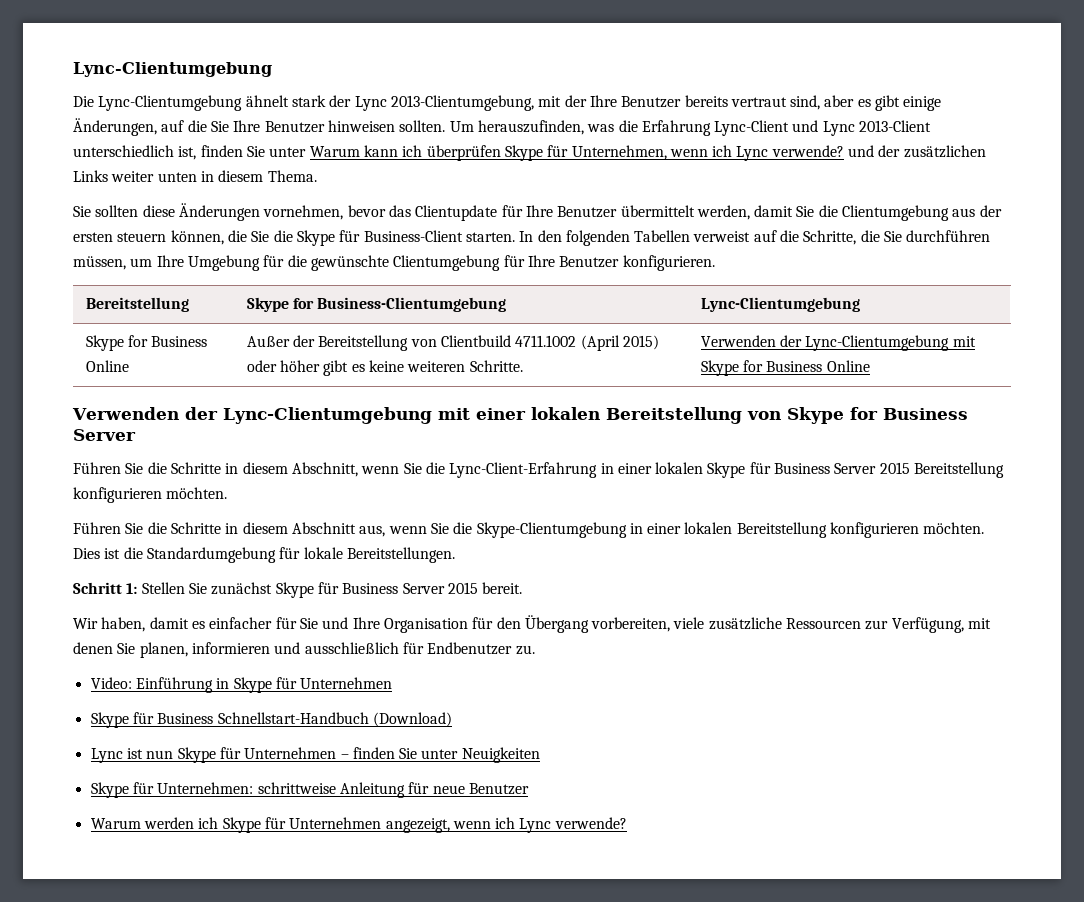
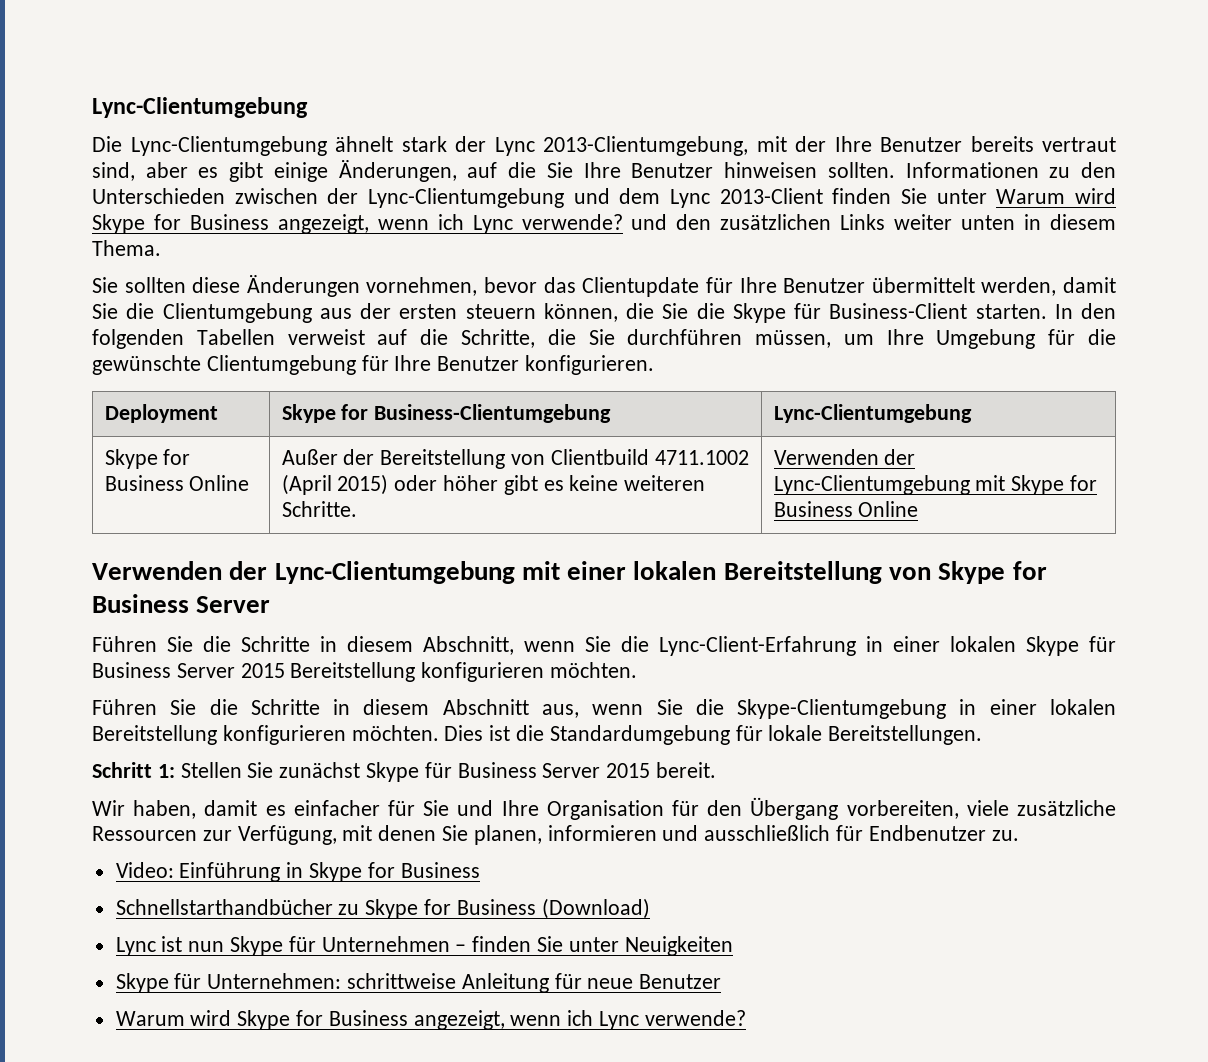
- Um herauszufinden, was die Erfahrung Lync-Client und Lync 2013-Client unterschiedlich ist, finden Sie unter Warum kann ich überprüfen Skype für Unternehmen, wenn ich Lync verwende? und der zusätzlichen Links weiter unten in diesem Thema.
+ Informationen zu den Unterschieden zwischen der Lync-Clientumgebung und dem Lync 2013-Client finden Sie unter Warum wird Skype for Business angezeigt, wenn ich Lync verwende? und den zusätzlichen Links weiter unten in diesem Thema.
- Bereitstellung | Skype for Business-Clientumgebung | Lync-Clientumgebung
+ Deployment | Skype for Business-Clientumgebung | Lync-Clientumgebung
- Video: Einführung in Skype für Unternehmen
- Skype für Business Schnellstart-Handbuch (Download)
+ Video: Einführung in Skype for Business
+ Schnellstarthandbücher zu Skype for Business (Download)
  Skype für Unternehmen: schrittweise Anleitung für neue Benutzer
- Warum werden ich Skype für Unternehmen angezeigt, wenn ich Lync verwende?
+ Warum wird Skype for Business angezeigt, wenn ich Lync verwende?

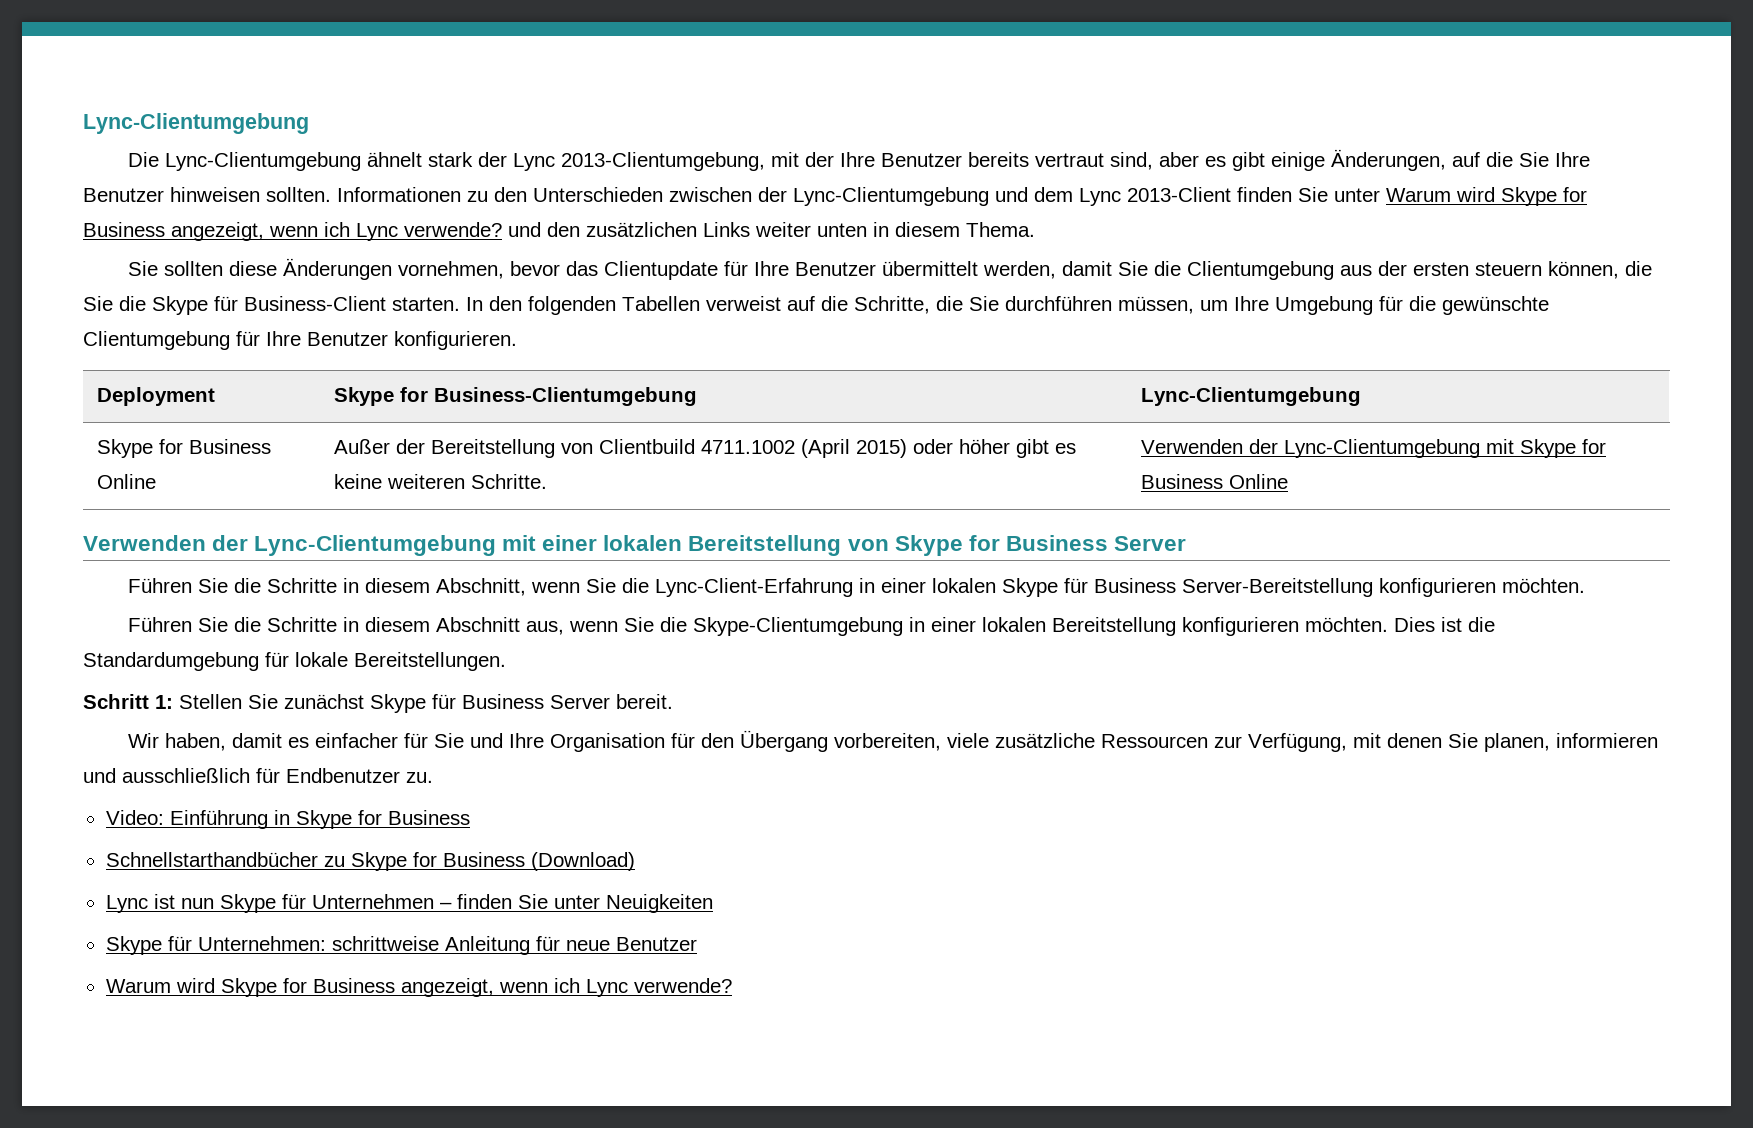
- Führen Sie die Schritte in diesem Abschnitt, wenn Sie die Lync-Client-Erfahrung in einer lokalen Skype für Business Server 2015 Bereitstellung konfigurieren möchten.
+ Führen Sie die Schritte in diesem Abschnitt, wenn Sie die Lync-Client-Erfahrung in einer lokalen Skype für Business Server-Bereitstellung konfigurieren möchten.
- Schritt 1: Stellen Sie zunächst Skype für Business Server 2015 bereit.
+ Schritt 1: Stellen Sie zunächst Skype für Business Server bereit.

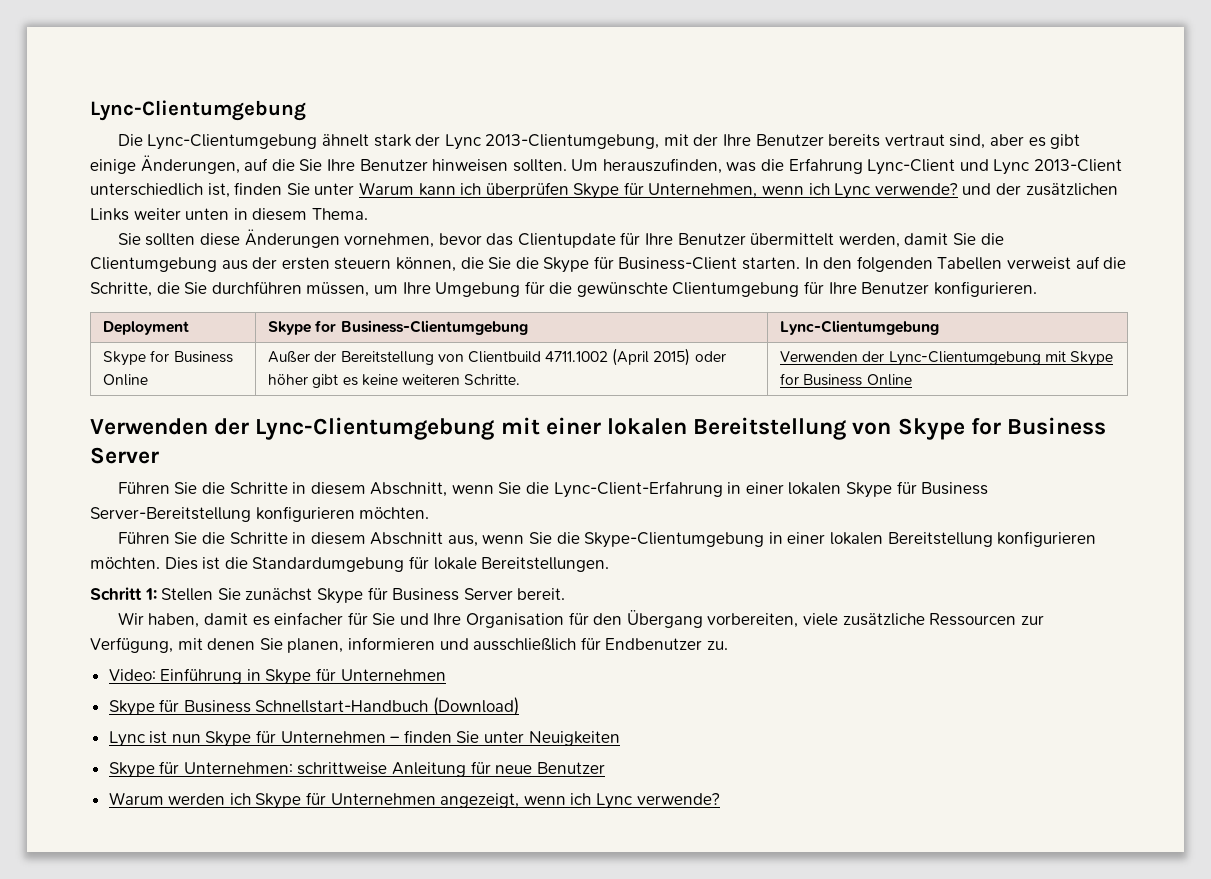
- Informationen zu den Unterschieden zwischen der Lync-Clientumgebung und dem Lync 2013-Client finden Sie unter Warum wird Skype for Business angezeigt, wenn ich Lync verwende? und den zusätzlichen Links weiter unten in diesem Thema.
+ Um herauszufinden, was die Erfahrung Lync-Client und Lync 2013-Client unterschiedlich ist, finden Sie unter Warum kann ich überprüfen Skype für Unternehmen, wenn ich Lync verwende? und der zusätzlichen Links weiter unten in diesem Thema.
- Video: Einführung in Skype for Business
- Schnellstarthandbücher zu Skype for Business (Download)
+ Video: Einführung in Skype für Unternehmen
+ Skype für Business Schnellstart-Handbuch (Download)
  Skype für Unternehmen: schrittweise Anleitung für neue Benutzer
- Warum wird Skype for Business angezeigt, wenn ich Lync verwende?
+ Warum werden ich Skype für Unternehmen angezeigt, wenn ich Lync verwende?

